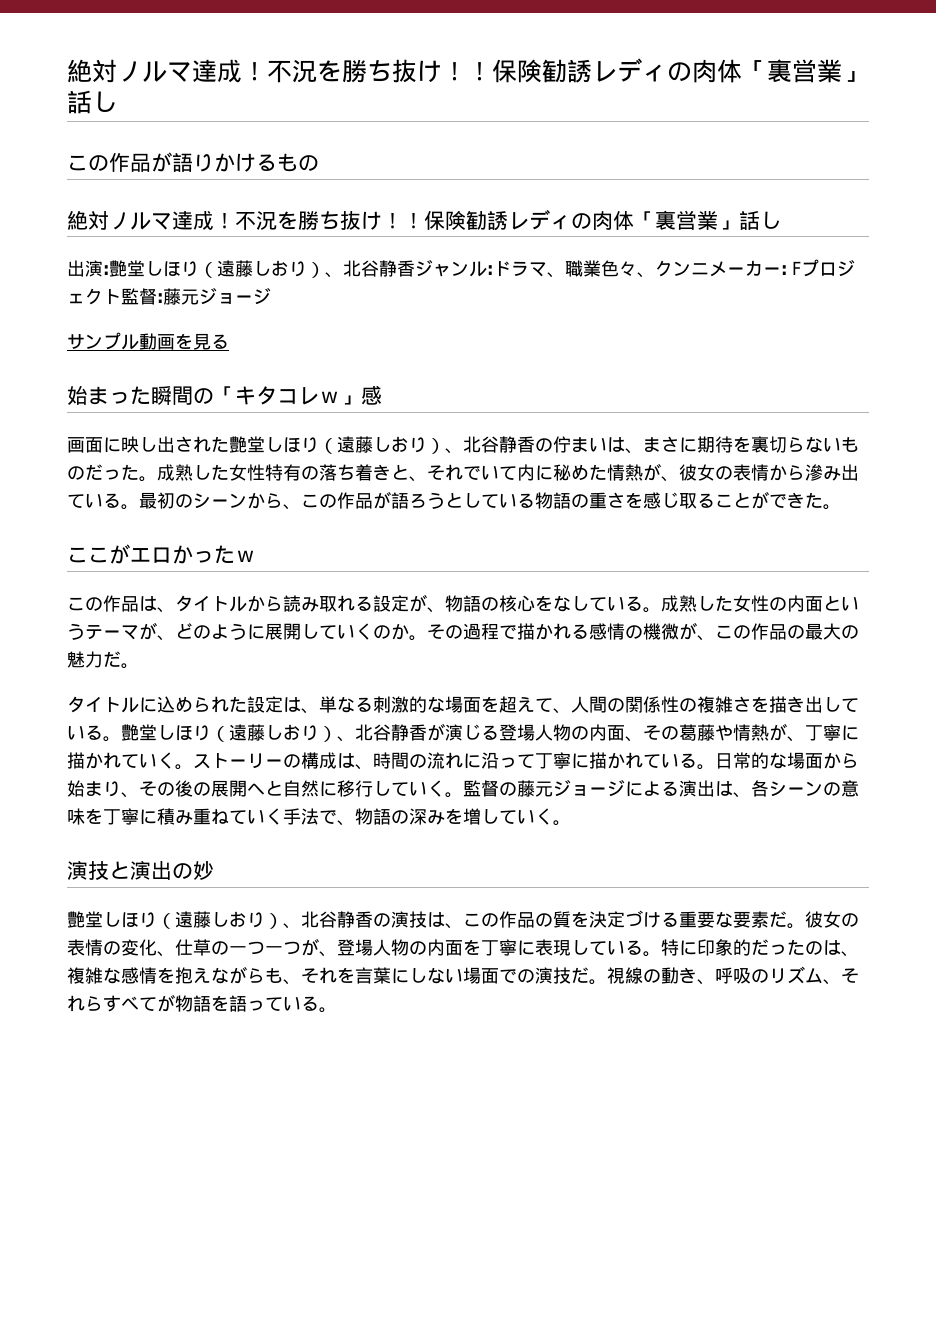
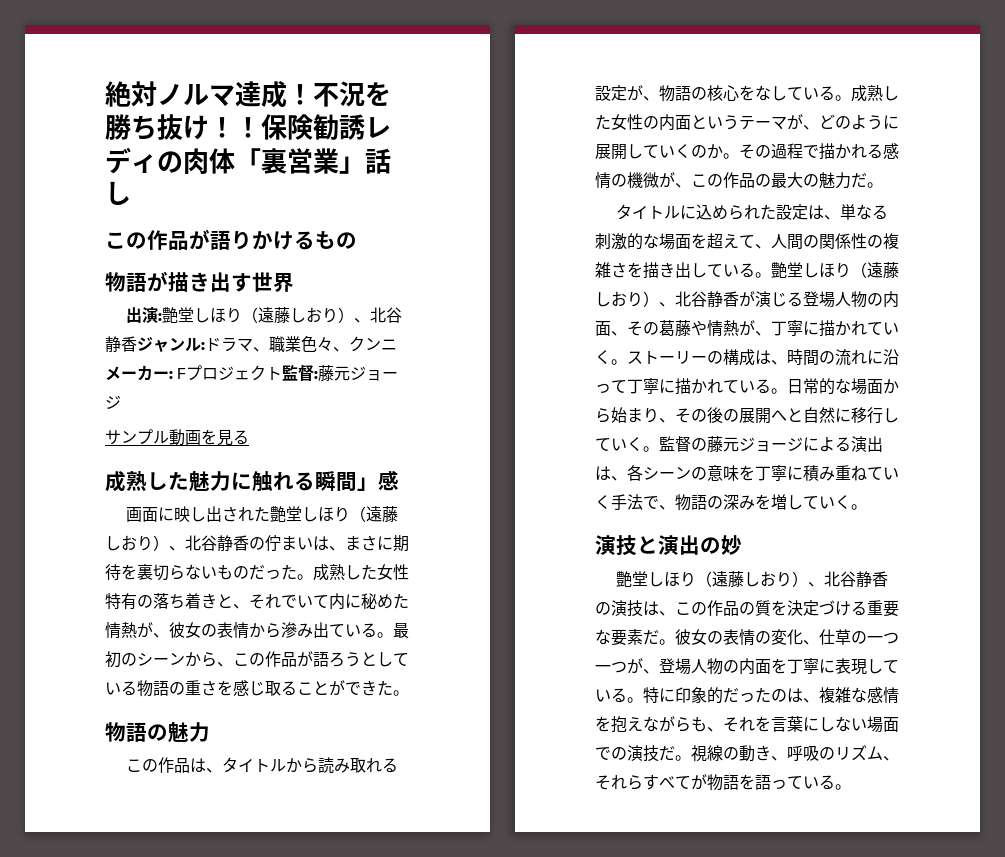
  この作品が語りかけるもの
- 絶対ノルマ達成！不況を勝ち抜け！！保険勧誘レディの肉体「裏営業」話し
+ 物語が描き出す世界
- 始まった瞬間の「キタコレｗ」感
+ 成熟した魅力に触れる瞬間」感
- ここがエロかったｗ
+ 物語の魅力

